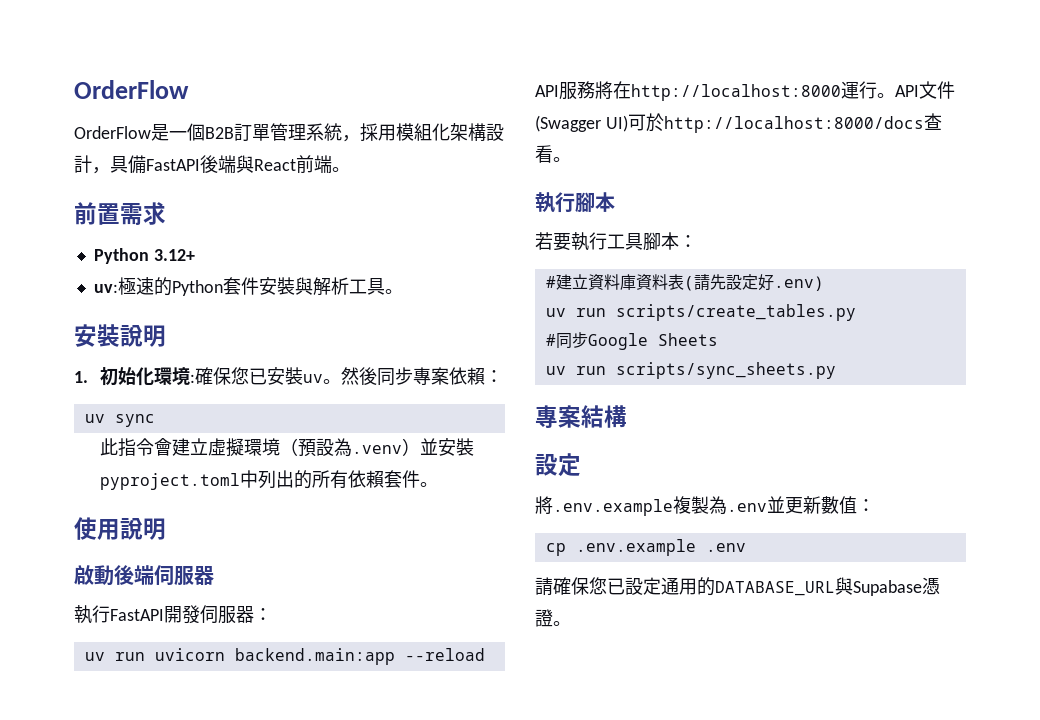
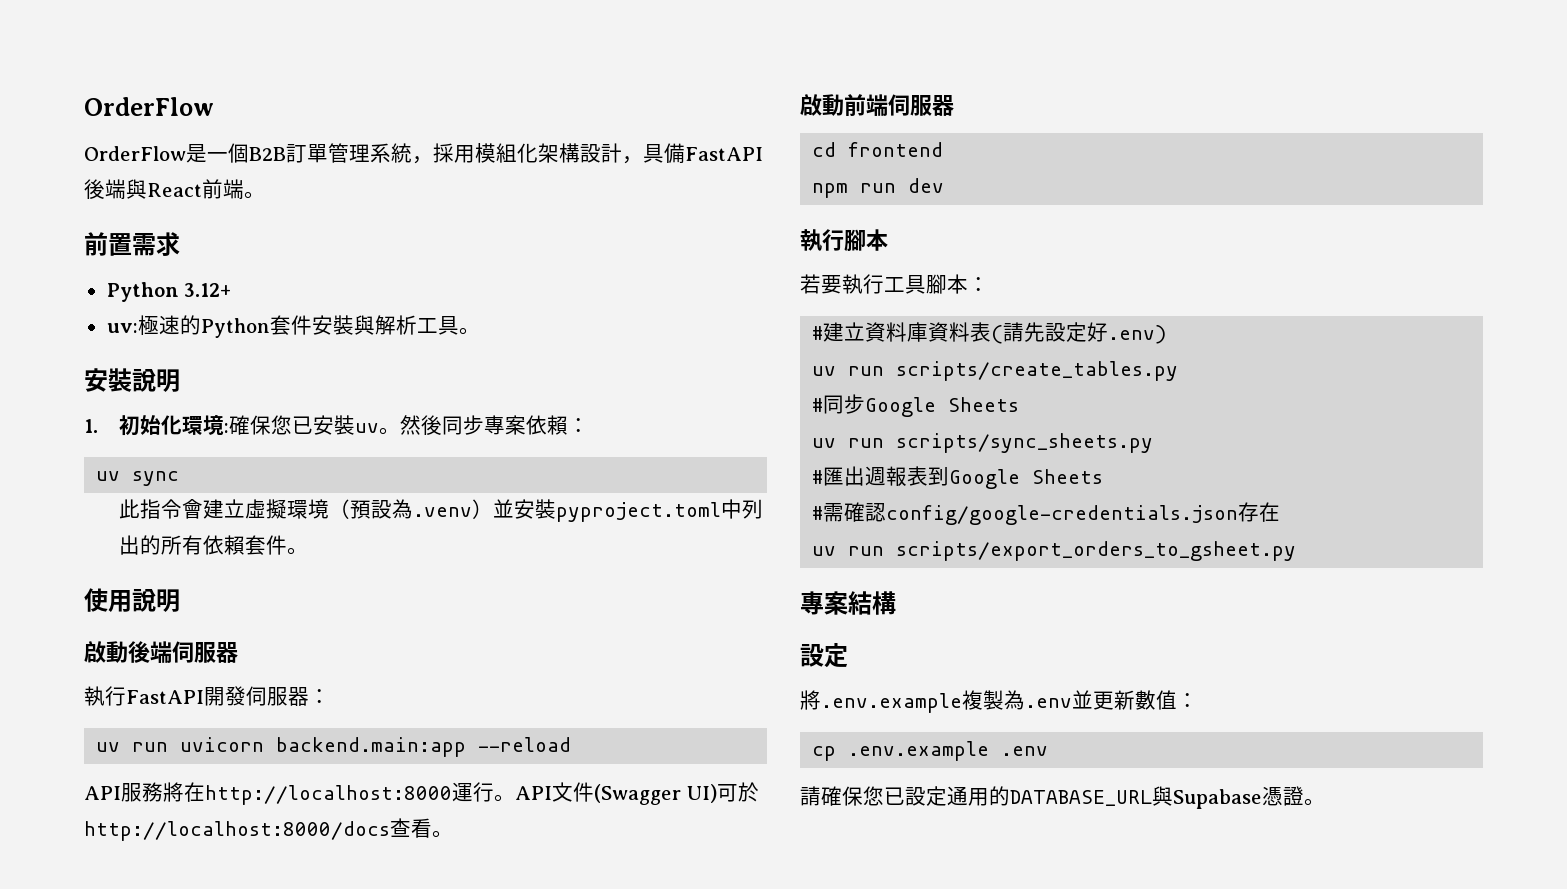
+ 啟動前端伺服器
+ cd frontend
+ npm run dev
+ #匯出週報表到Google Sheets
+ #需確認config/google-credentials.json存在
+ uv run scripts/export_orders_to_gsheet.py

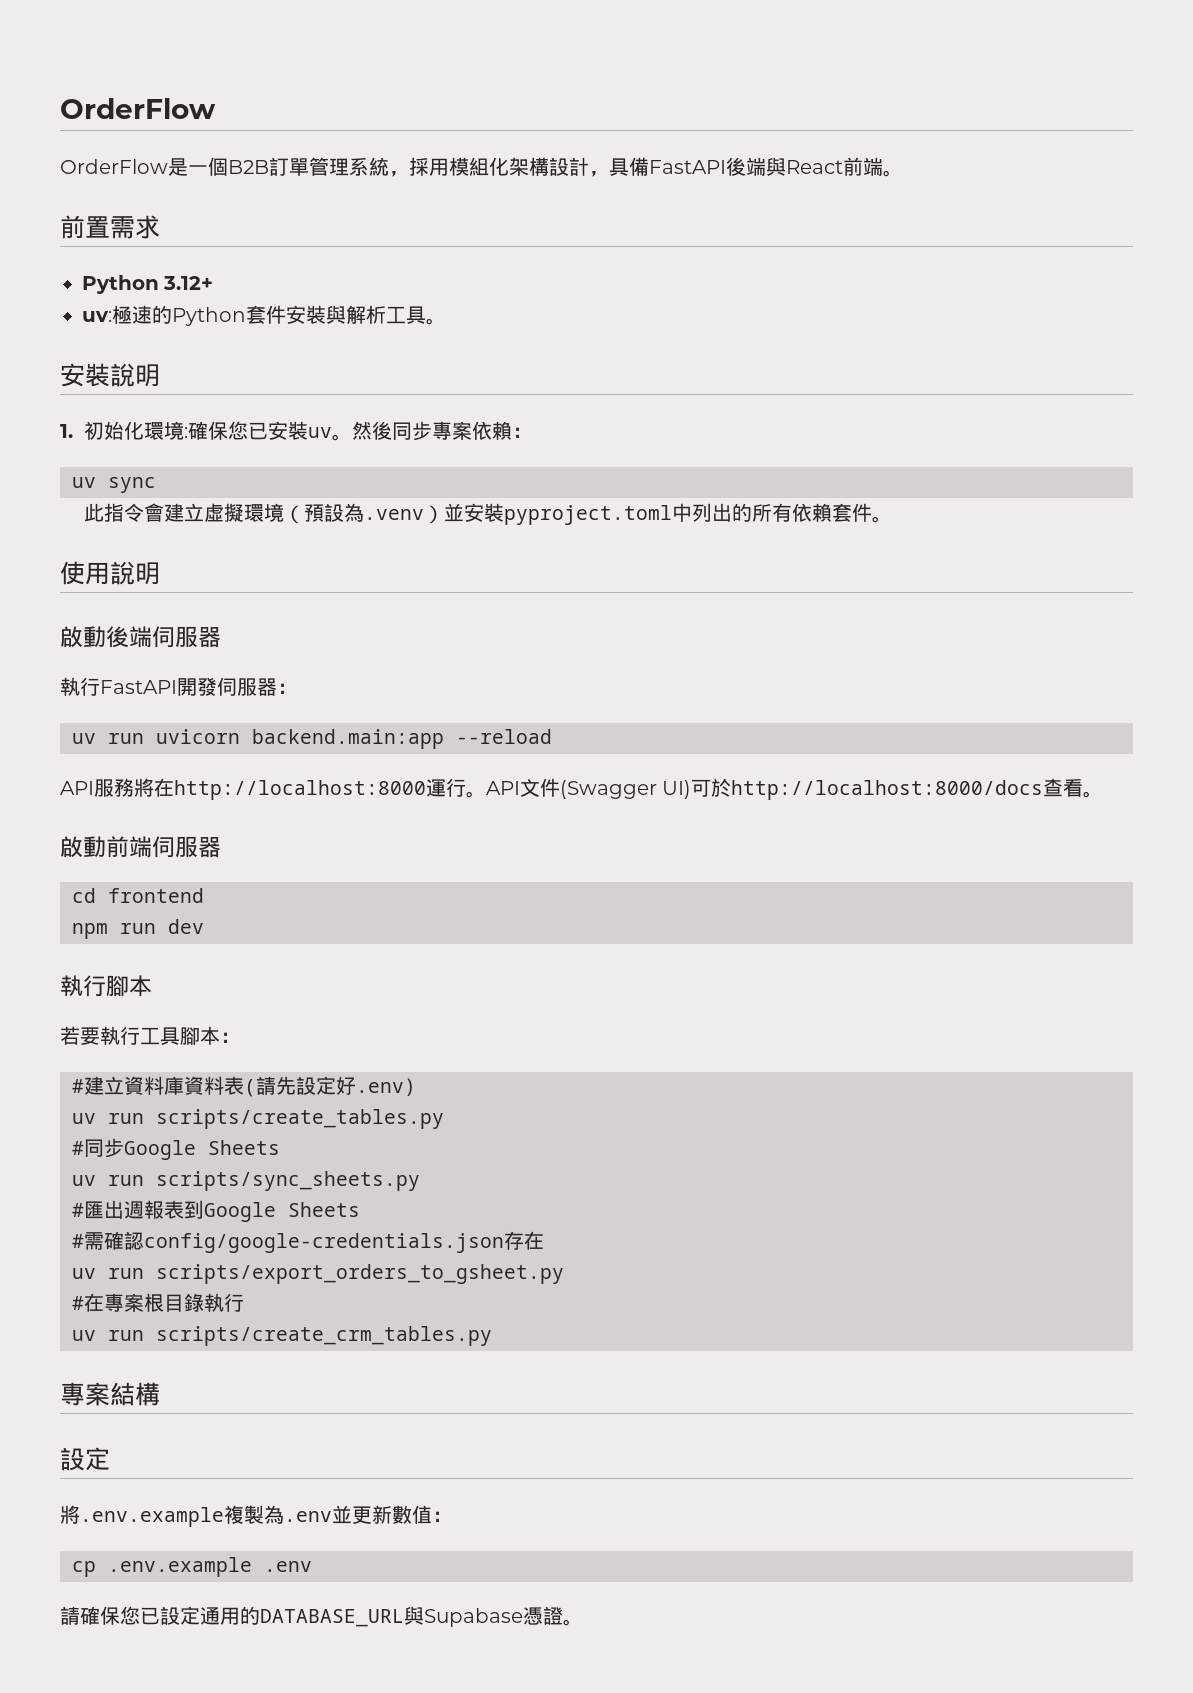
+ #在專案根目錄執行
+ uv run scripts/create_crm_tables.py

